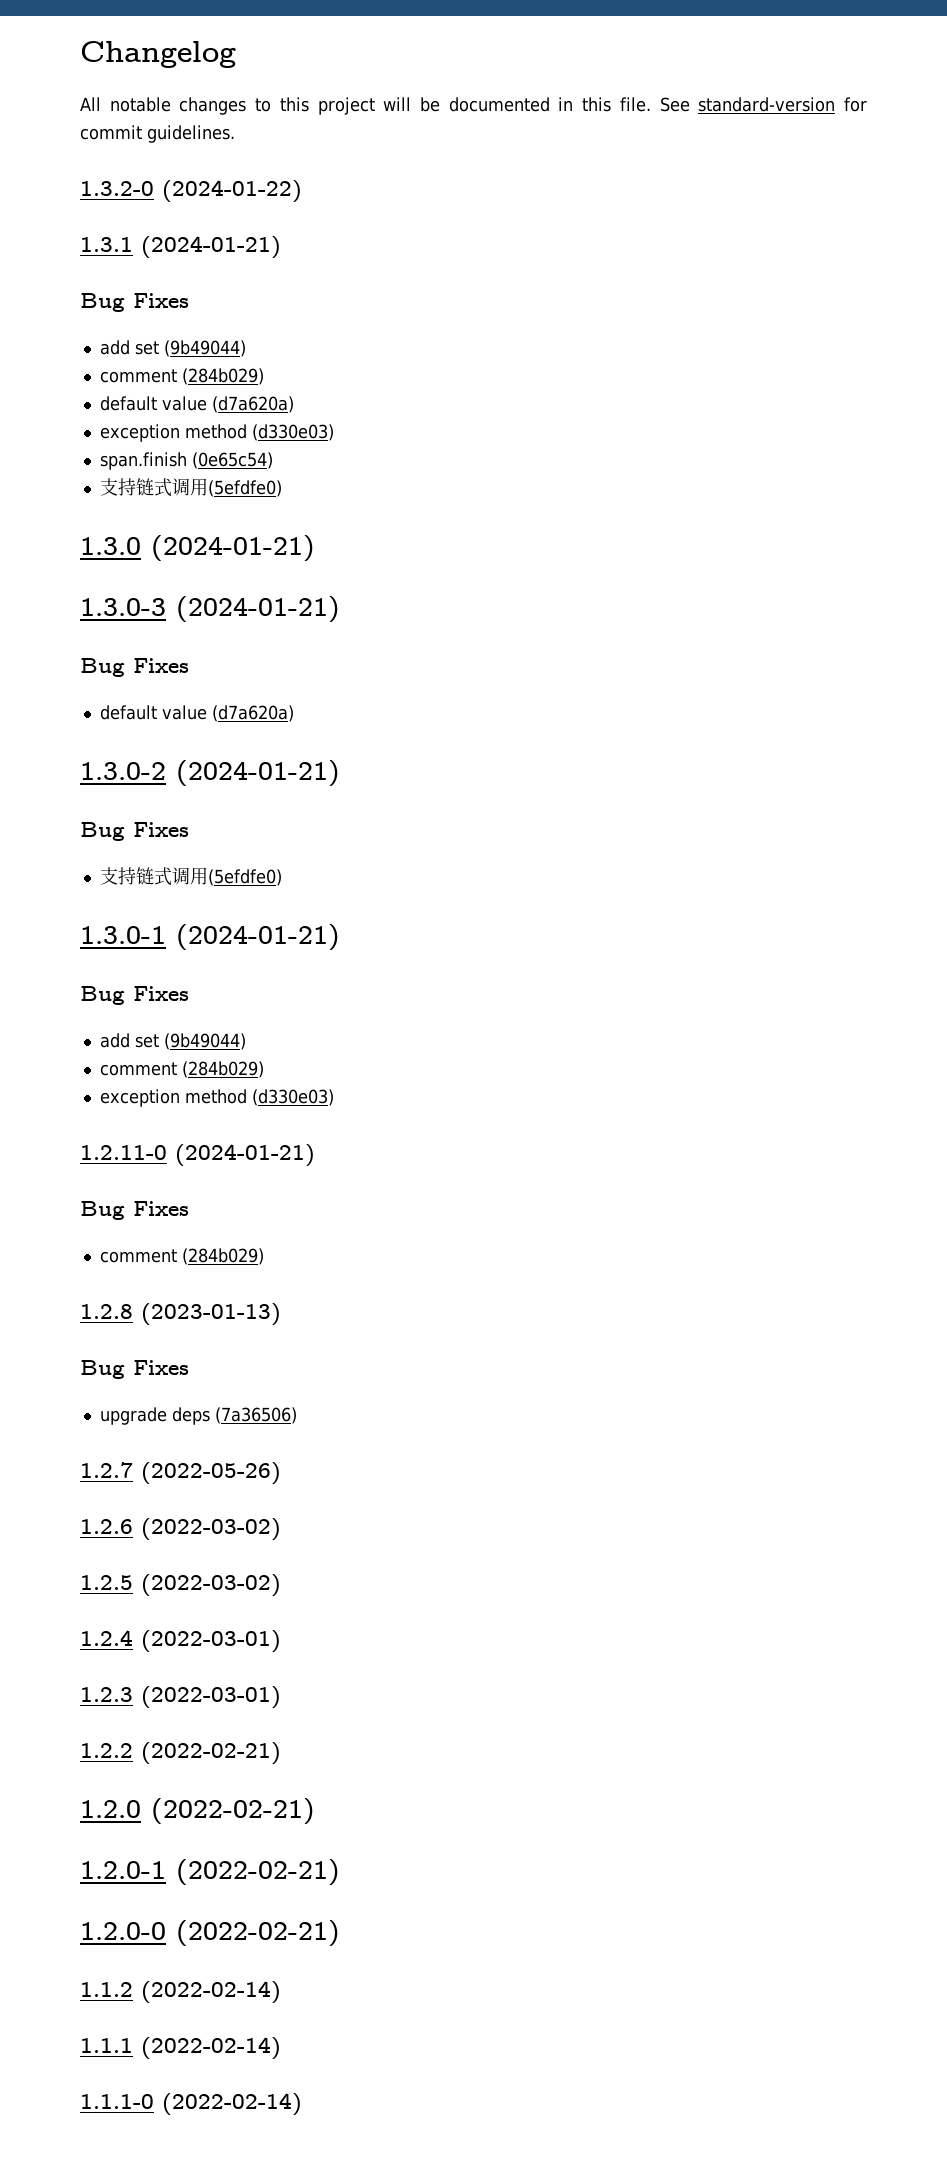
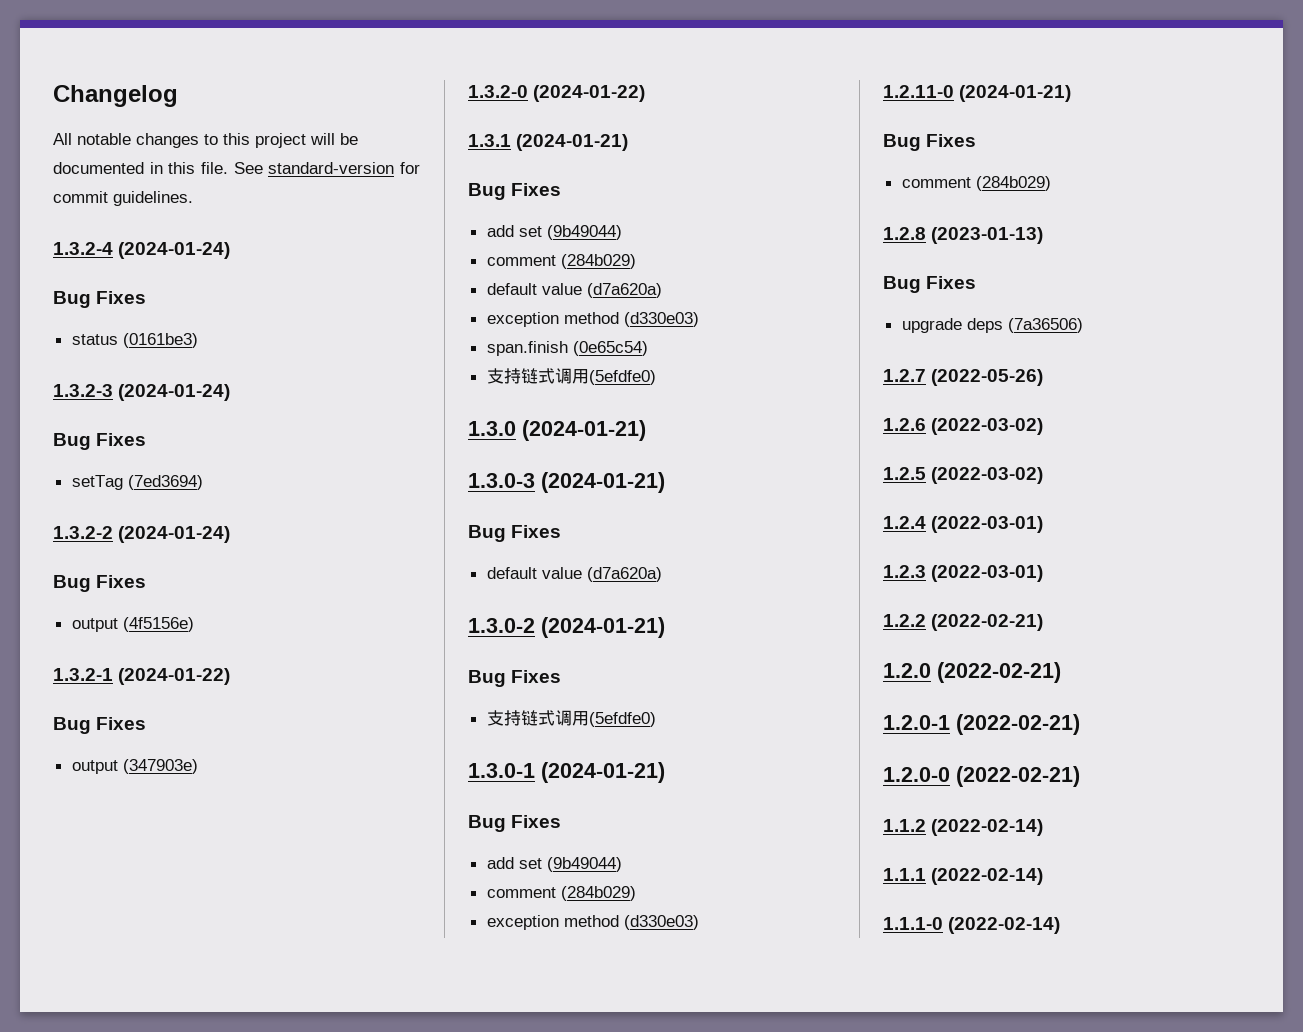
+ 1.3.2-4 (2024-01-24)
+ Bug Fixes
+ status (0161be3)
+ 1.3.2-3 (2024-01-24)
+ Bug Fixes
+ setTag (7ed3694)
+ 1.3.2-2 (2024-01-24)
+ Bug Fixes
+ output (4f5156e)
+ 1.3.2-1 (2024-01-22)
+ Bug Fixes
+ output (347903e)

